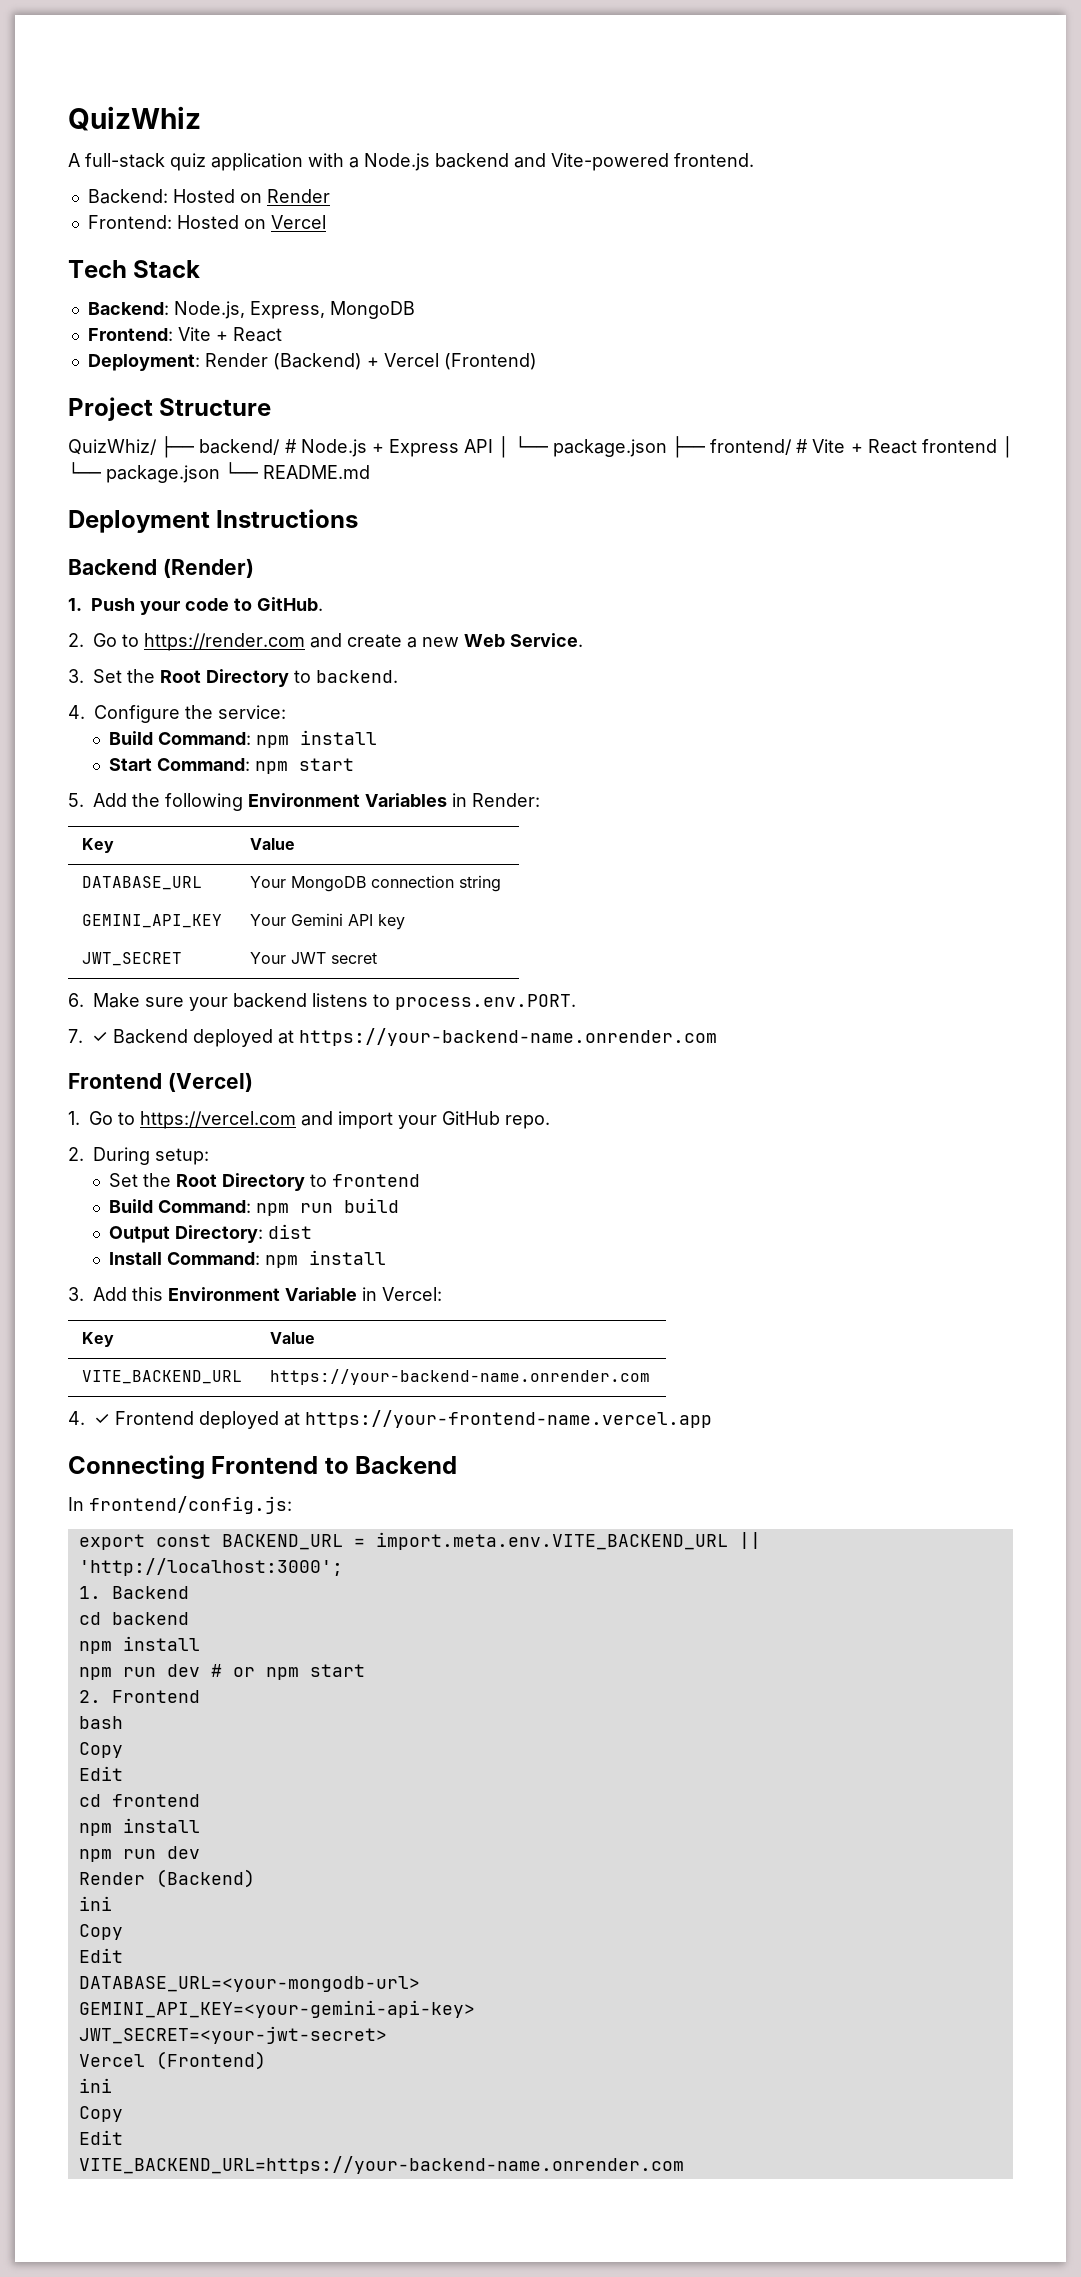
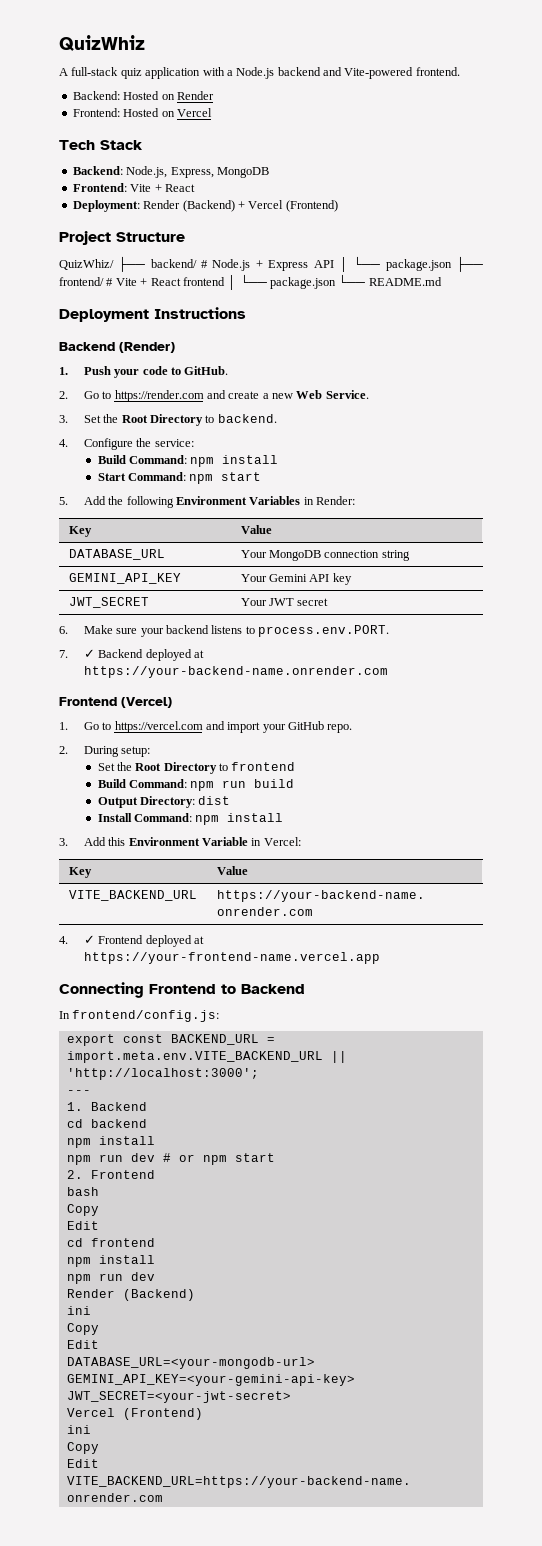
+ ---

